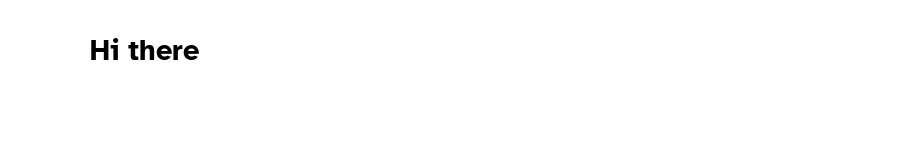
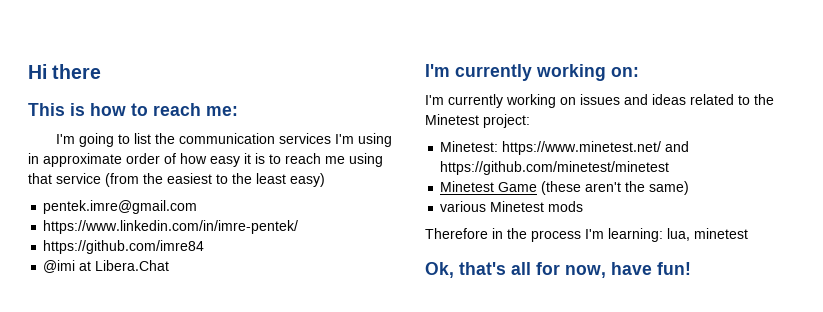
+ This is how to reach me:
+ I'm going to list the communication services I'm using in approximate order of how easy it is to reach me using that service (from the easiest to the least easy)
+ pentek.imre@gmail.com
+ https://www.linkedin.com/in/imre-pentek/
+ https://github.com/imre84
+ @imi at Libera.Chat
+ I'm currently working on:
+ I'm currently working on issues and ideas related to the Minetest project:
+ Minetest: https://www.minetest.net/ and https://github.com/minetest/minetest
+ Minetest Game (these aren't the same)
+ various Minetest mods
+ Therefore in the process I'm learning: lua, minetest
+ Ok, that's all for now, have fun!

